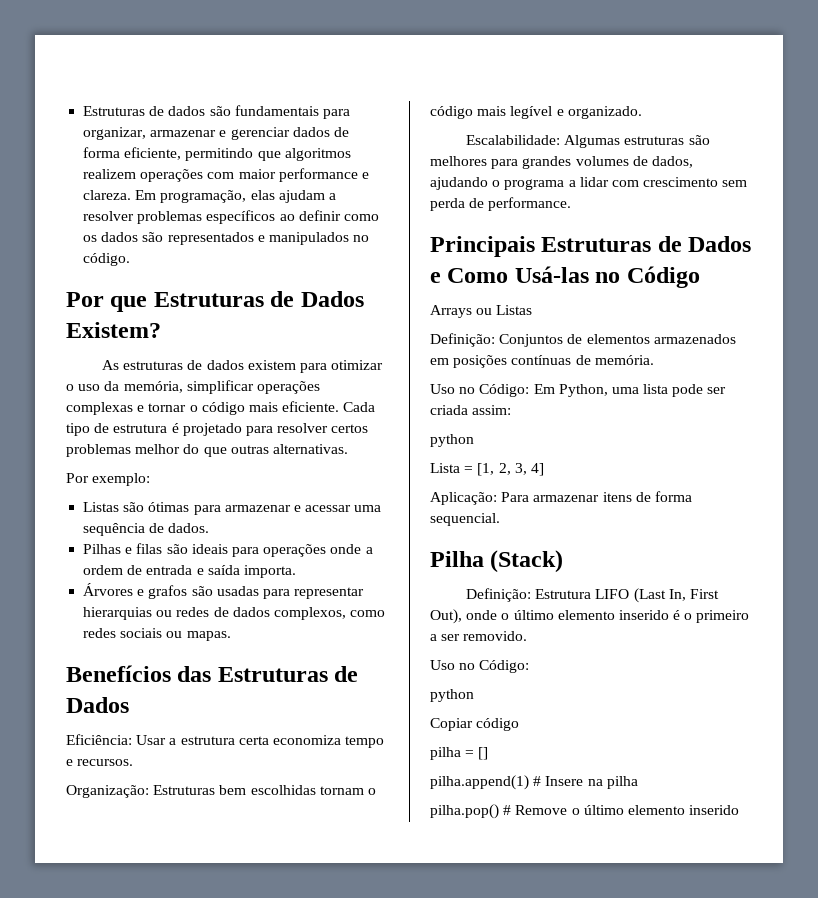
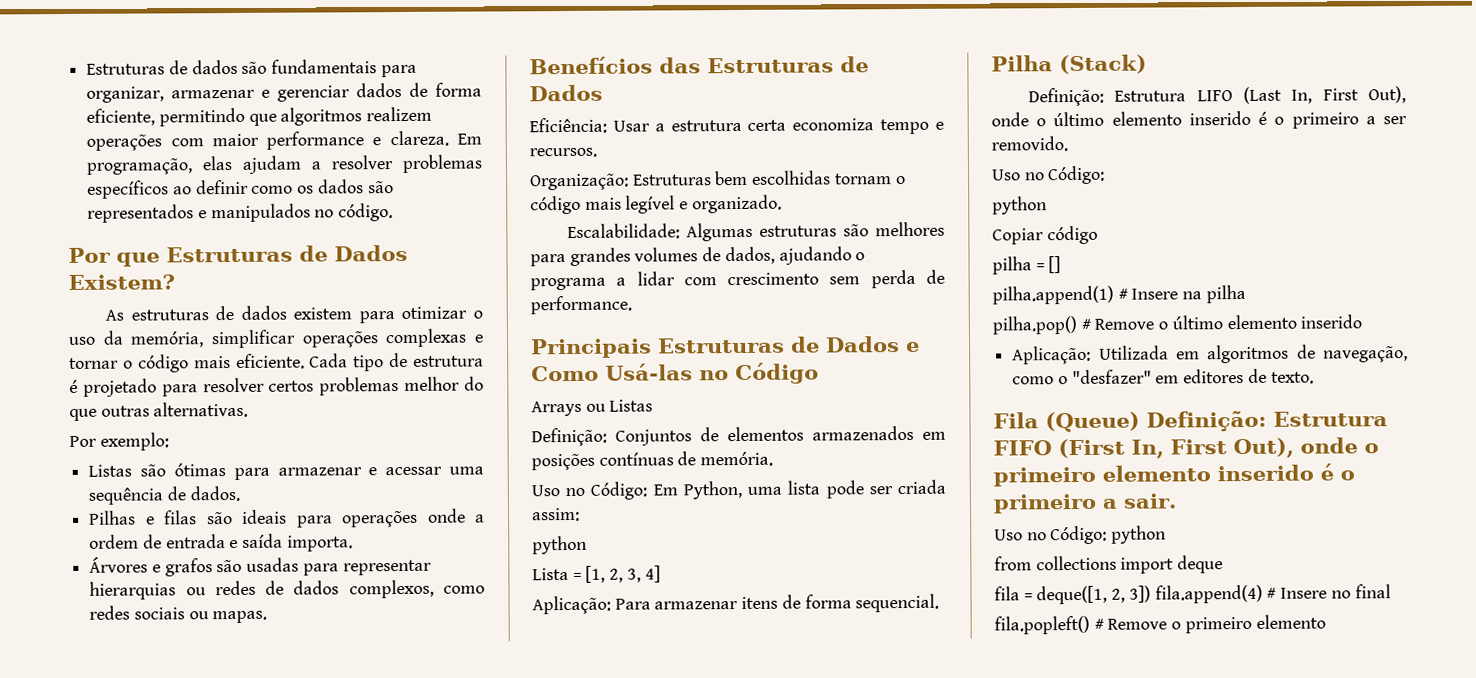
+ Aplicação: Utilizada em algoritmos de navegação, como o "desfazer" em editores de texto.
+ Fila (Queue) Definição: Estrutura FIFO (First In, First Out), onde o primeiro elemento inserido é o primeiro a sair.
+ Uso no Código: python
+ from collections import deque
+ fila = deque([1, 2, 3]) fila.append(4) # Insere no final
+ fila.popleft() # Remove o primeiro elemento

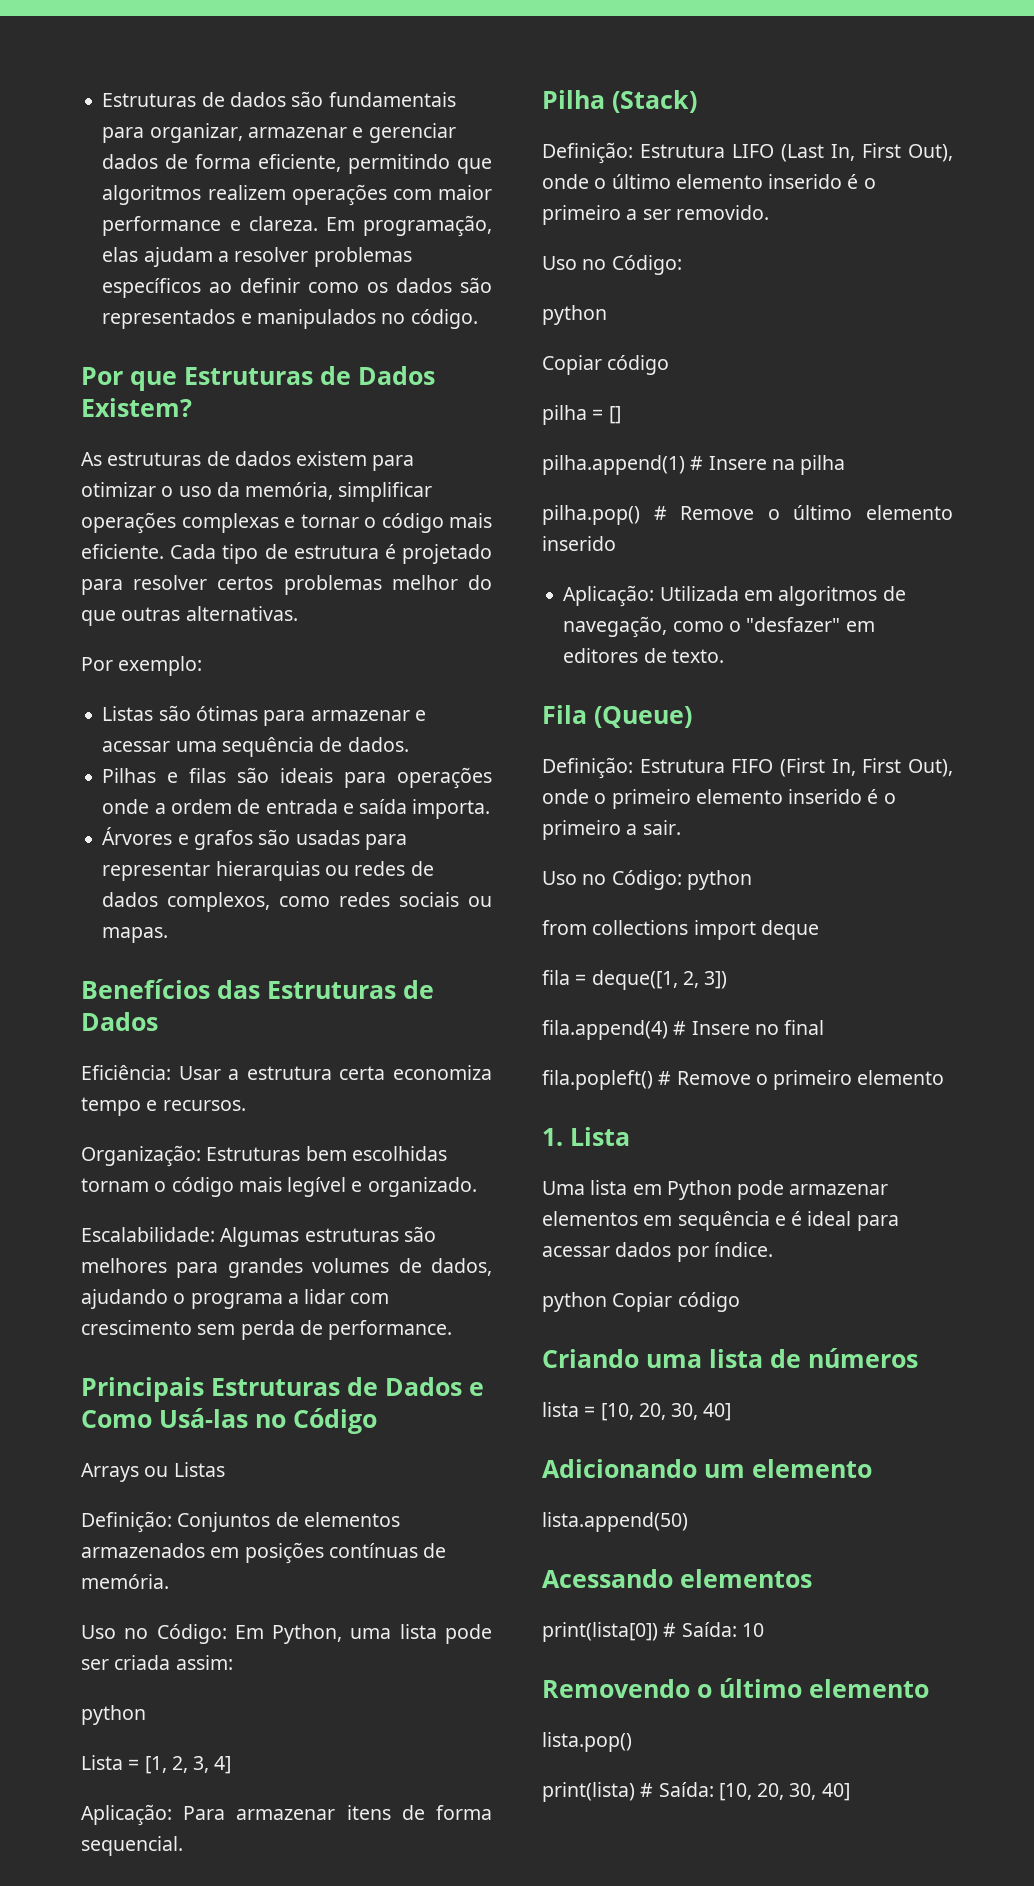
- Fila (Queue) Definição: Estrutura FIFO (First In, First Out), onde o primeiro elemento inserido é o primeiro a sair.
+ Fila (Queue)
+ Definição: Estrutura FIFO (First In, First Out), onde o primeiro elemento inserido é o primeiro a sair.
- fila = deque([1, 2, 3]) fila.append(4) # Insere no final
+ fila = deque([1, 2, 3])
+ fila.append(4) # Insere no final
+ 1. Lista
+ Uma lista em Python pode armazenar elementos em sequência e é ideal para acessar dados por índice.
+ python Copiar código
+ Criando uma lista de números
+ lista = [10, 20, 30, 40]
+ Adicionando um elemento
+ lista.append(50)
+ Acessando elementos
+ print(lista[0]) # Saída: 10
+ Removendo o último elemento
+ lista.pop()
+ print(lista) # Saída: [10, 20, 30, 40]

